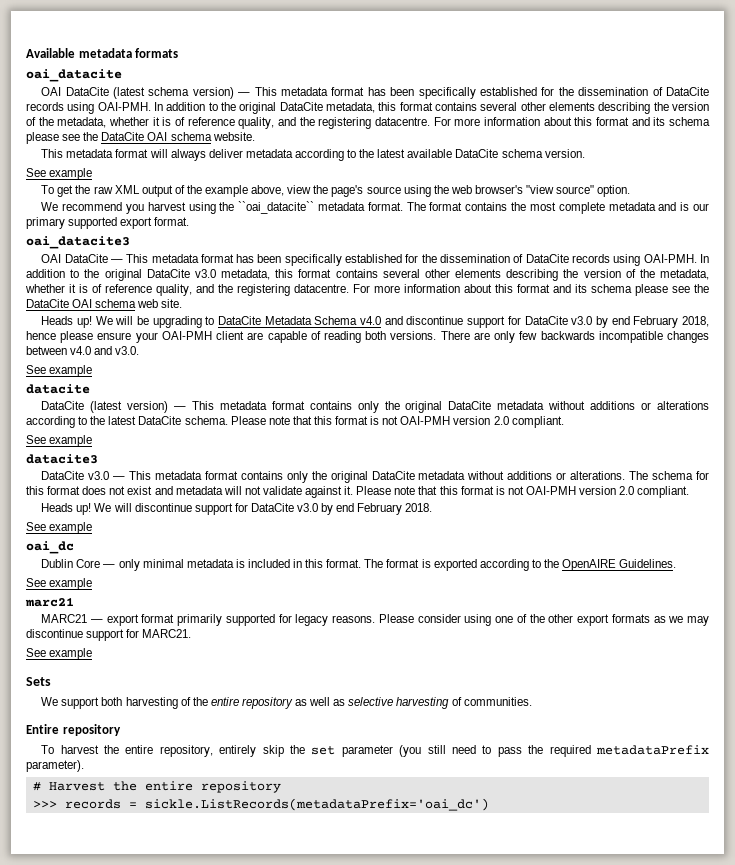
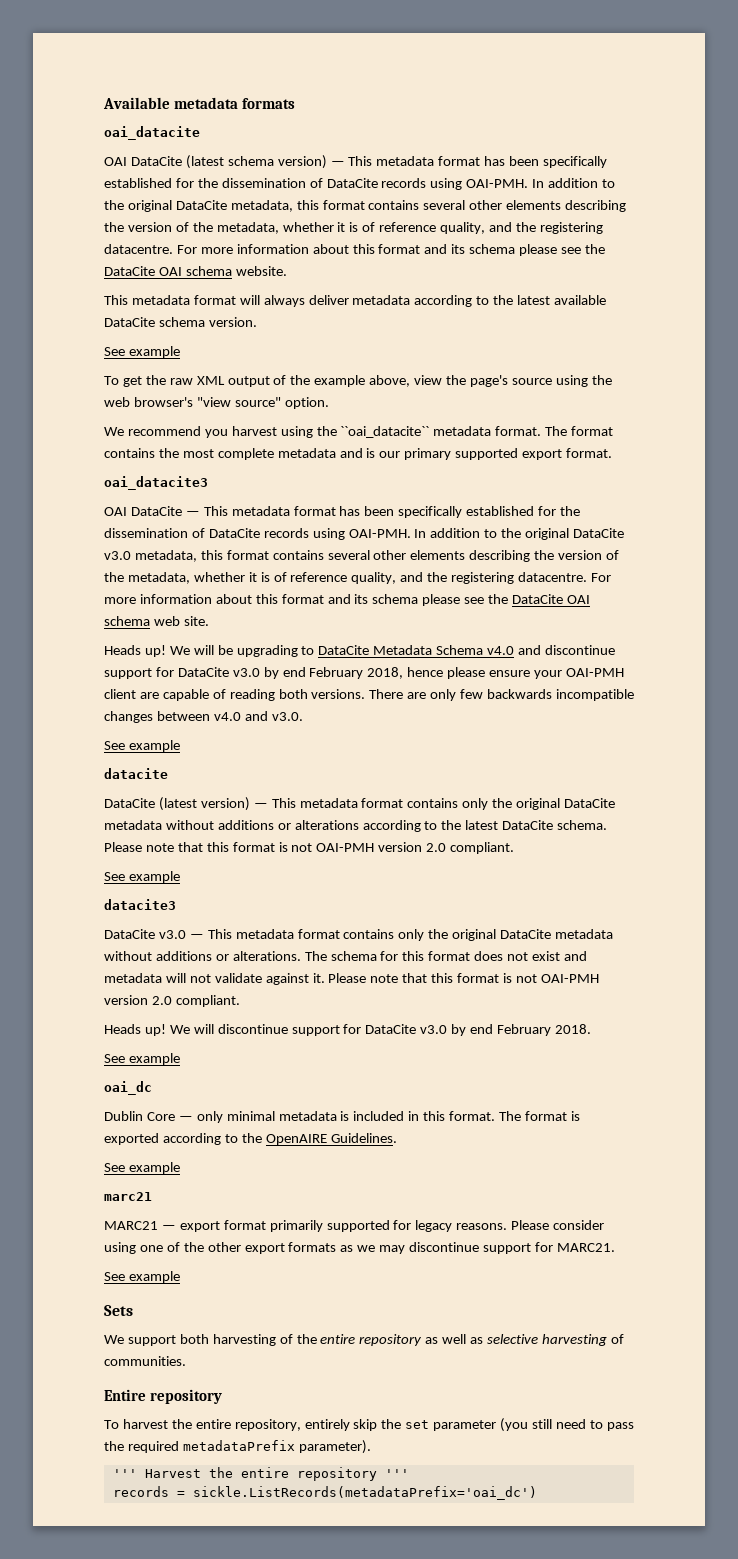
- # Harvest the entire repository
- >>> records = sickle.ListRecords(metadataPrefix='oai_dc')
+ ''' Harvest the entire repository '''
+ records = sickle.ListRecords(metadataPrefix='oai_dc')

